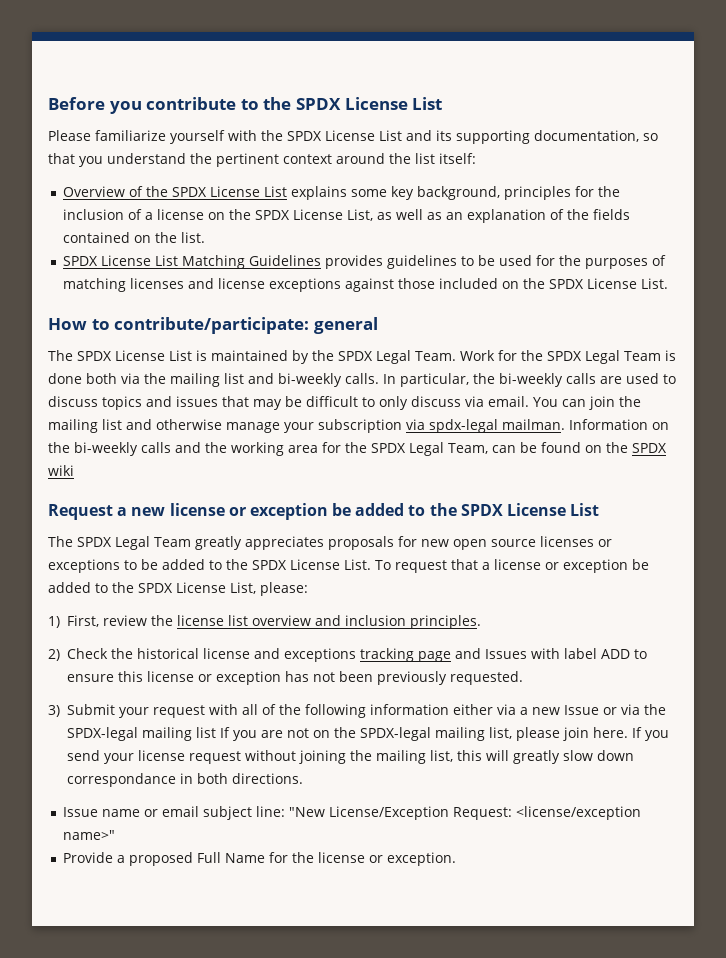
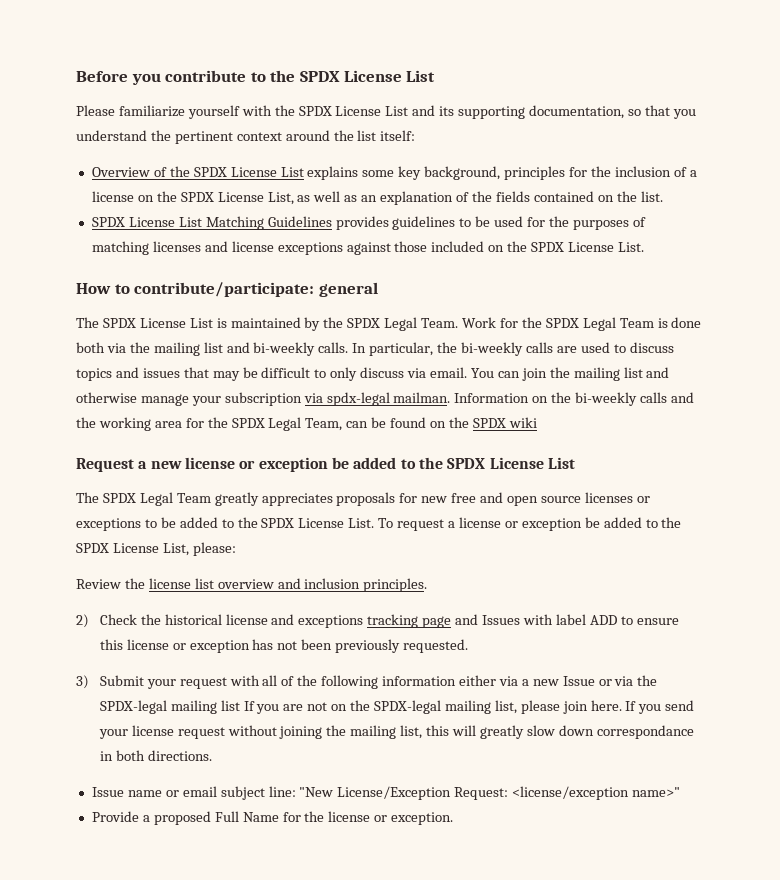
- The SPDX Legal Team greatly appreciates proposals for new open source licenses or exceptions to be added to the SPDX License List.
+ The SPDX Legal Team greatly appreciates proposals for new free and open source licenses or exceptions to be added to the SPDX License List.
- To request that a license or exception be added to the SPDX License List, please:
+ To request a license or exception be added to the SPDX License List, please:
- 1) First, review the license list overview and inclusion principles.
+ Review the license list overview and inclusion principles.

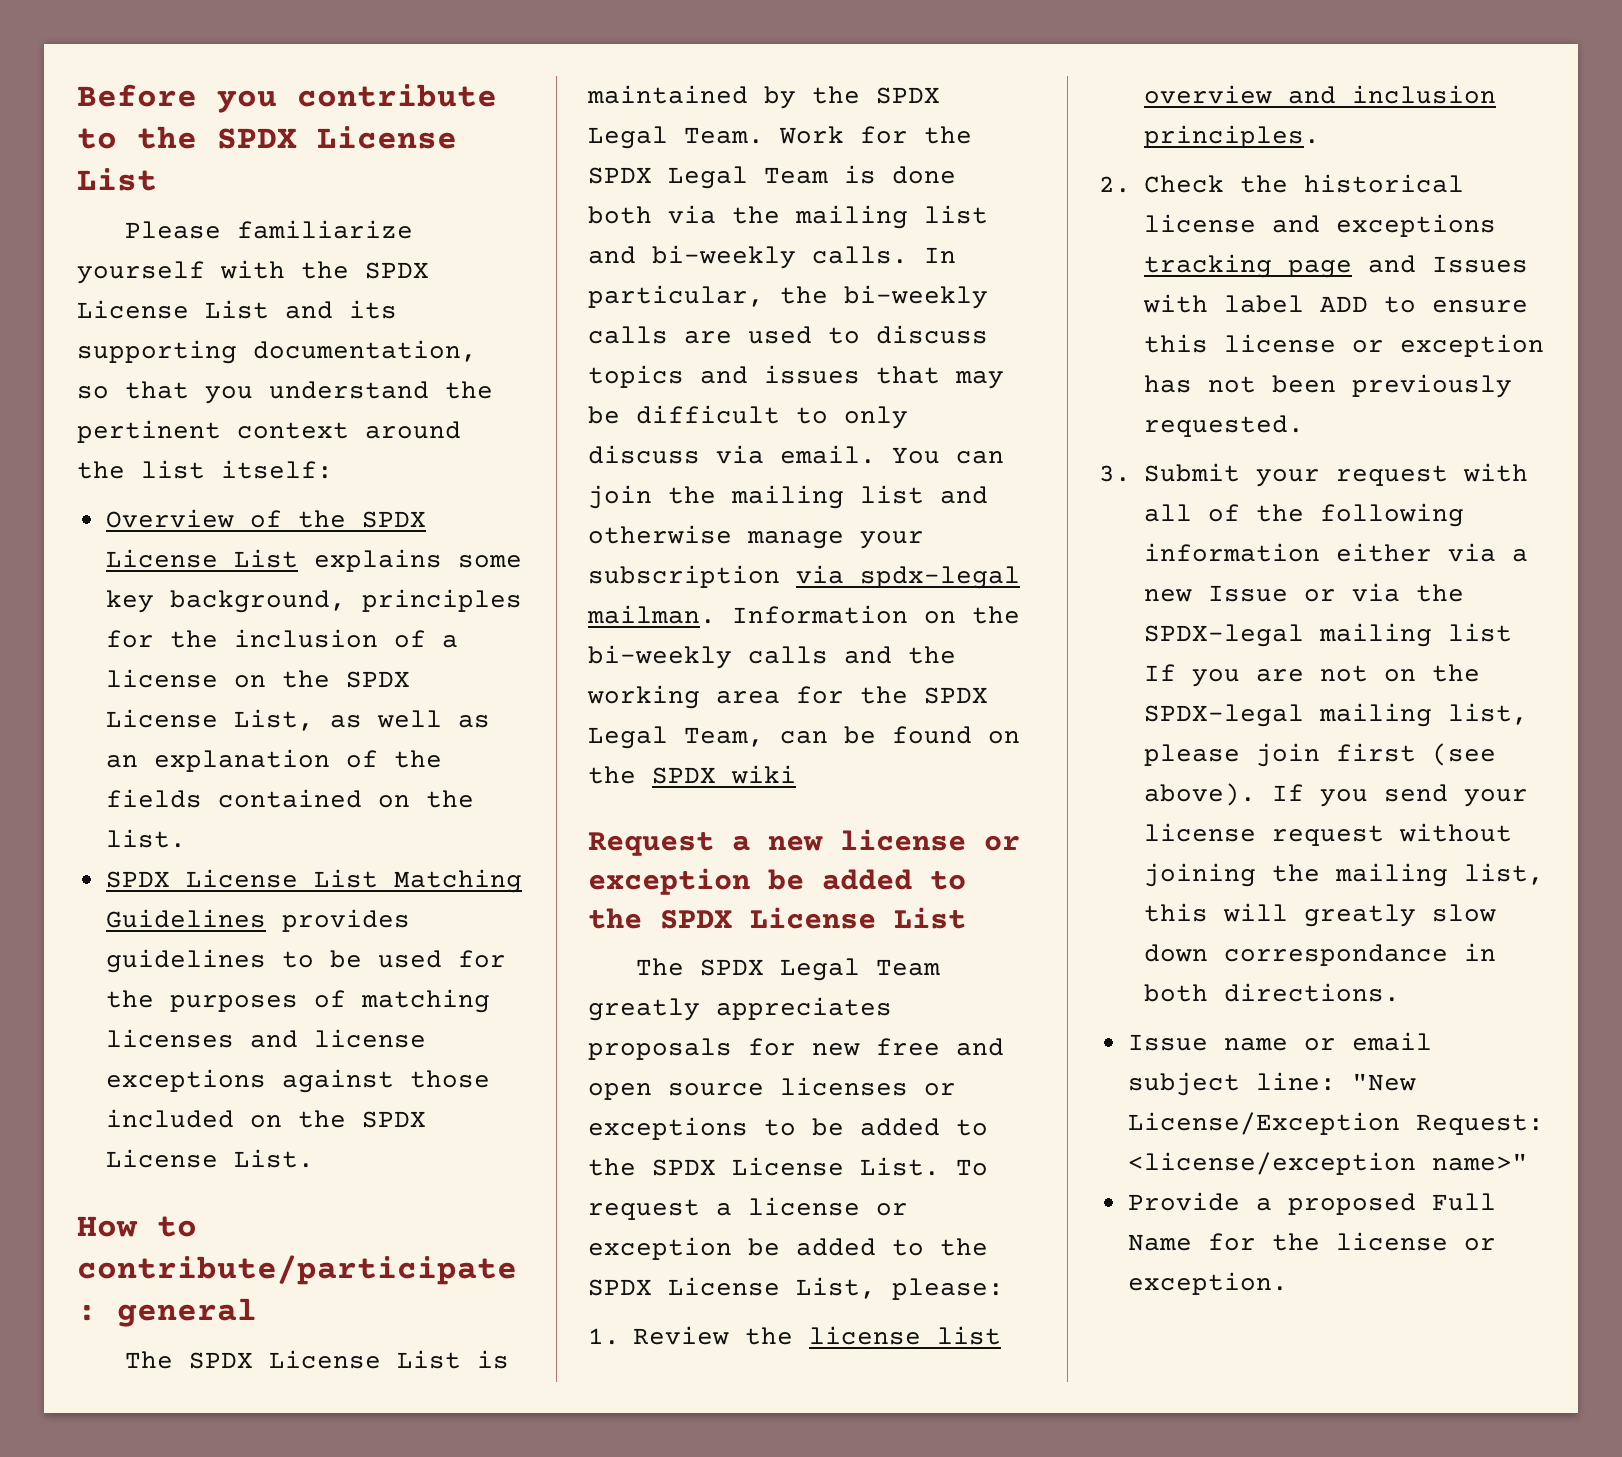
- Review the license list overview and inclusion principles.
+ 1. Review the license list overview and inclusion principles.
- 2) Check the historical license and exceptions tracking page and Issues with label ADD to ensure this license or exception has not been previously requested.
+ 2. Check the historical license and exceptions tracking page and Issues with label ADD to ensure this license or exception has not been previously requested.
- 3) Submit your request with all of the following information either via a new Issue or via the SPDX-legal mailing list If you are not on the SPDX-legal mailing list, please join here.
+ 3. Submit your request with all of the following information either via a new Issue or via the SPDX-legal mailing list If you are not on the SPDX-legal mailing list, please join first (see above).

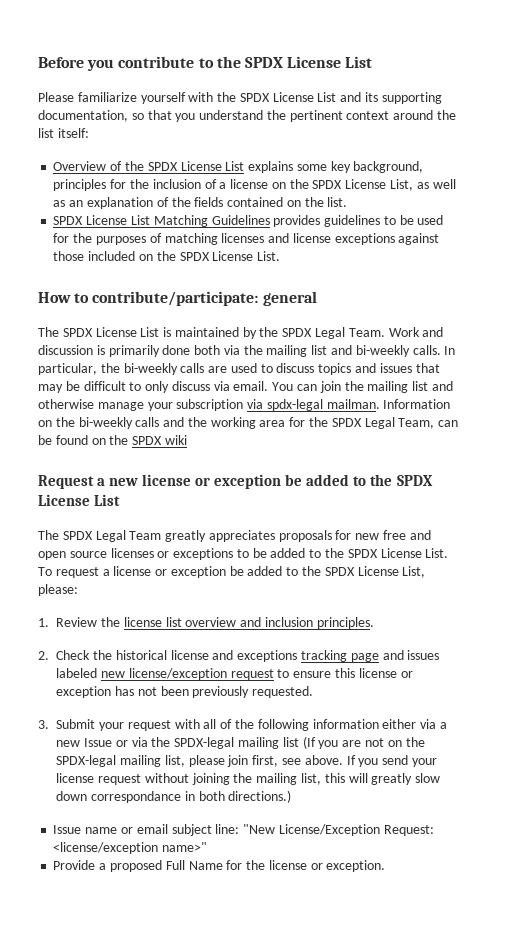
- Work for the SPDX Legal Team is done both via the mailing list and bi-weekly calls.
+ Work and discussion is primarily done both via the mailing list and bi-weekly calls.
- 2. Check the historical license and exceptions tracking page and Issues with label ADD to ensure this license or exception has not been previously requested.
+ 2. Check the historical license and exceptions tracking page and issues labeled new license/exception request to ensure this license or exception has not been previously requested.
- 3. Submit your request with all of the following information either via a new Issue or via the SPDX-legal mailing list If you are not on the SPDX-legal mailing list, please join first (see above).
+ 3. Submit your request with all of the following information either via a new Issue or via the SPDX-legal mailing list (If you are not on the SPDX-legal mailing list, please join first, see above.
- If you send your license request without joining the mailing list, this will greatly slow down correspondance in both directions.
+ If you send your license request without joining the mailing list, this will greatly slow down correspondance in both directions.)

